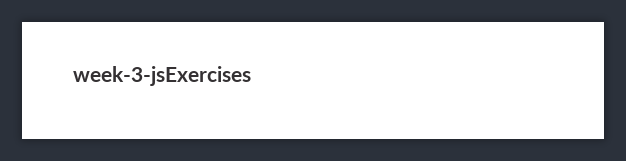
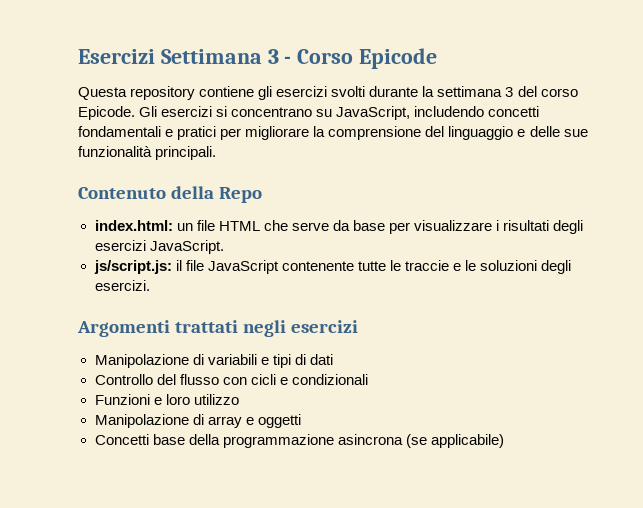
- week-3-jsExercises
+ Esercizi Settimana 3 - Corso Epicode
+ Questa repository contiene gli esercizi svolti durante la settimana 3 del corso Epicode. Gli esercizi si concentrano su JavaScript, includendo concetti fondamentali e pratici per migliorare la comprensione del linguaggio e delle sue funzionalità principali.
+ Contenuto della Repo
+ index.html: un file HTML che serve da base per visualizzare i risultati degli esercizi JavaScript.
+ js/script.js: il file JavaScript contenente tutte le traccie e le soluzioni degli esercizi.
+ Argomenti trattati negli esercizi
+ Manipolazione di variabili e tipi di dati
+ Controllo del flusso con cicli e condizionali
+ Funzioni e loro utilizzo
+ Manipolazione di array e oggetti
+ Concetti base della programmazione asincrona (se applicabile)

